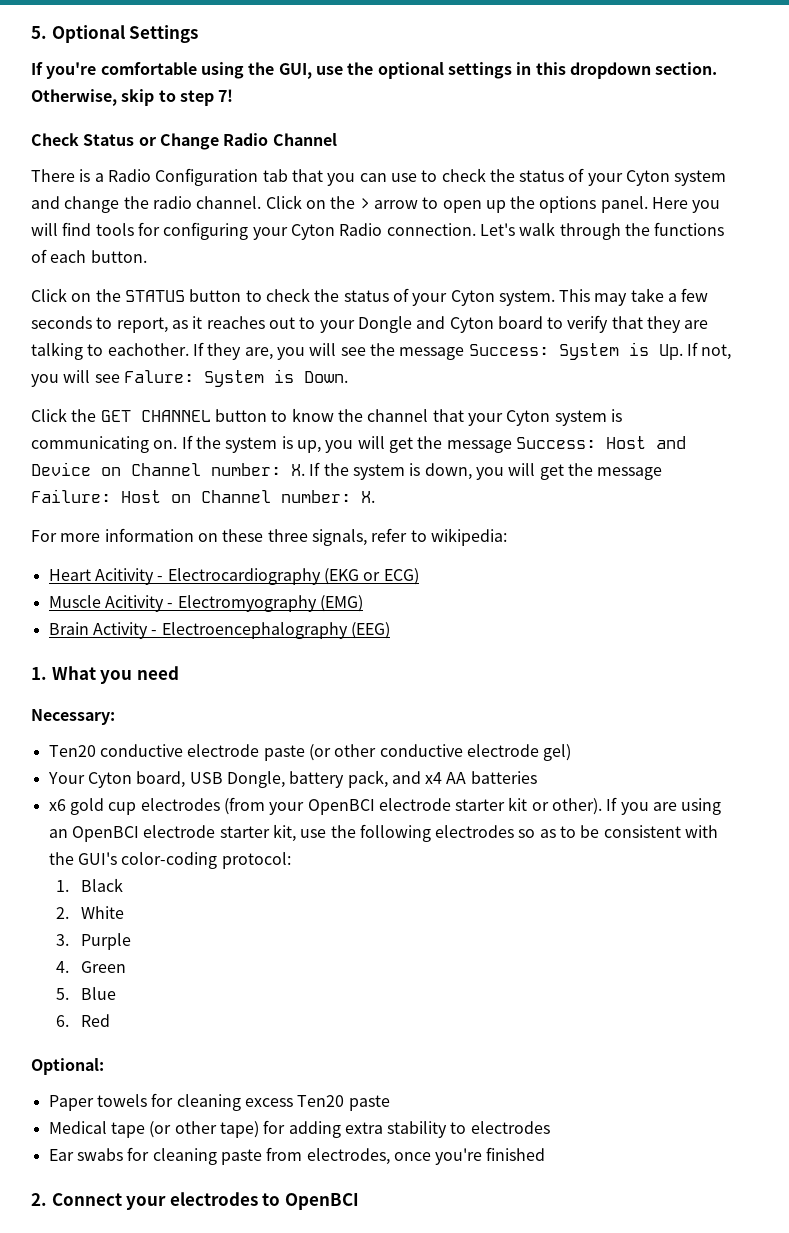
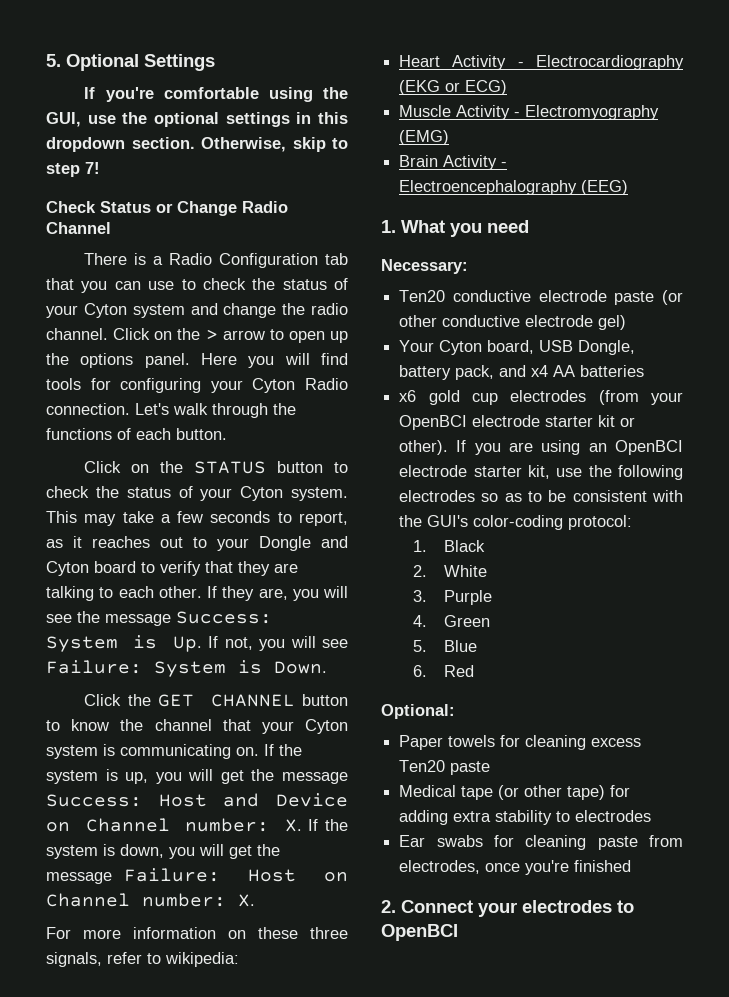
- This may take a few seconds to report, as it reaches out to your Dongle and Cyton board to verify that they are talking to eachother.
+ This may take a few seconds to report, as it reaches out to your Dongle and Cyton board to verify that they are talking to each other.
- If they are, you will see the message Success: System is Up. If not, you will see Falure: System is Down.
+ If they are, you will see the message Success: System is Up. If not, you will see Failure: System is Down.
- Heart Acitivity - Electrocardiography (EKG or ECG)
+ Heart Activity - Electrocardiography (EKG or ECG)
- Muscle Acitivity - Electromyography (EMG)
+ Muscle Activity - Electromyography (EMG)

